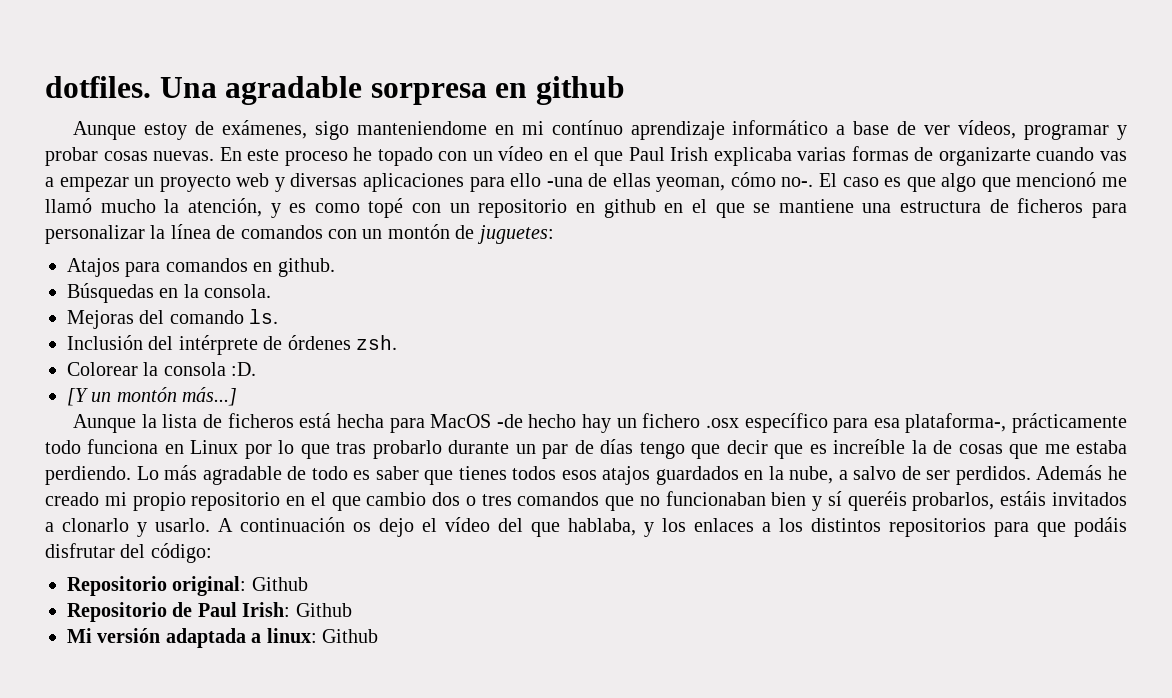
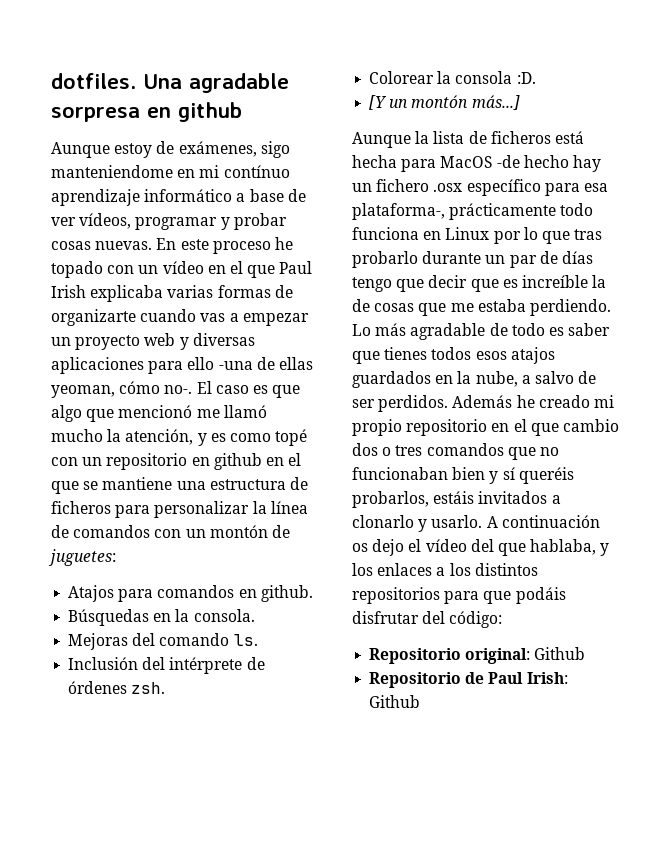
- Mi versión adaptada a linux: Github

